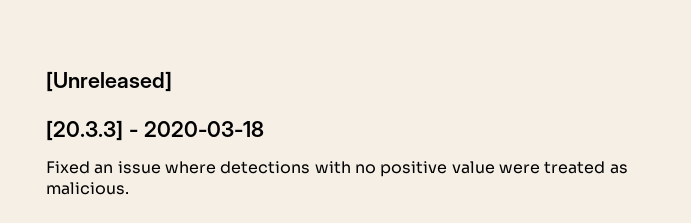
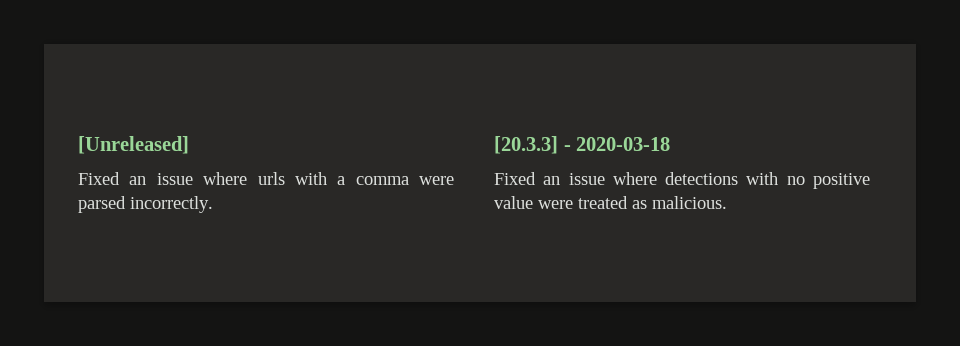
+ Fixed an issue where urls with a comma were parsed incorrectly.

